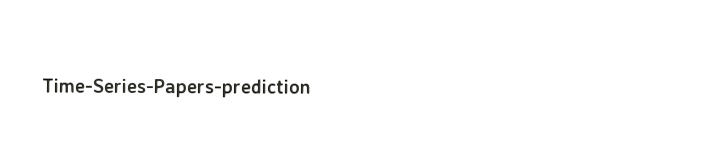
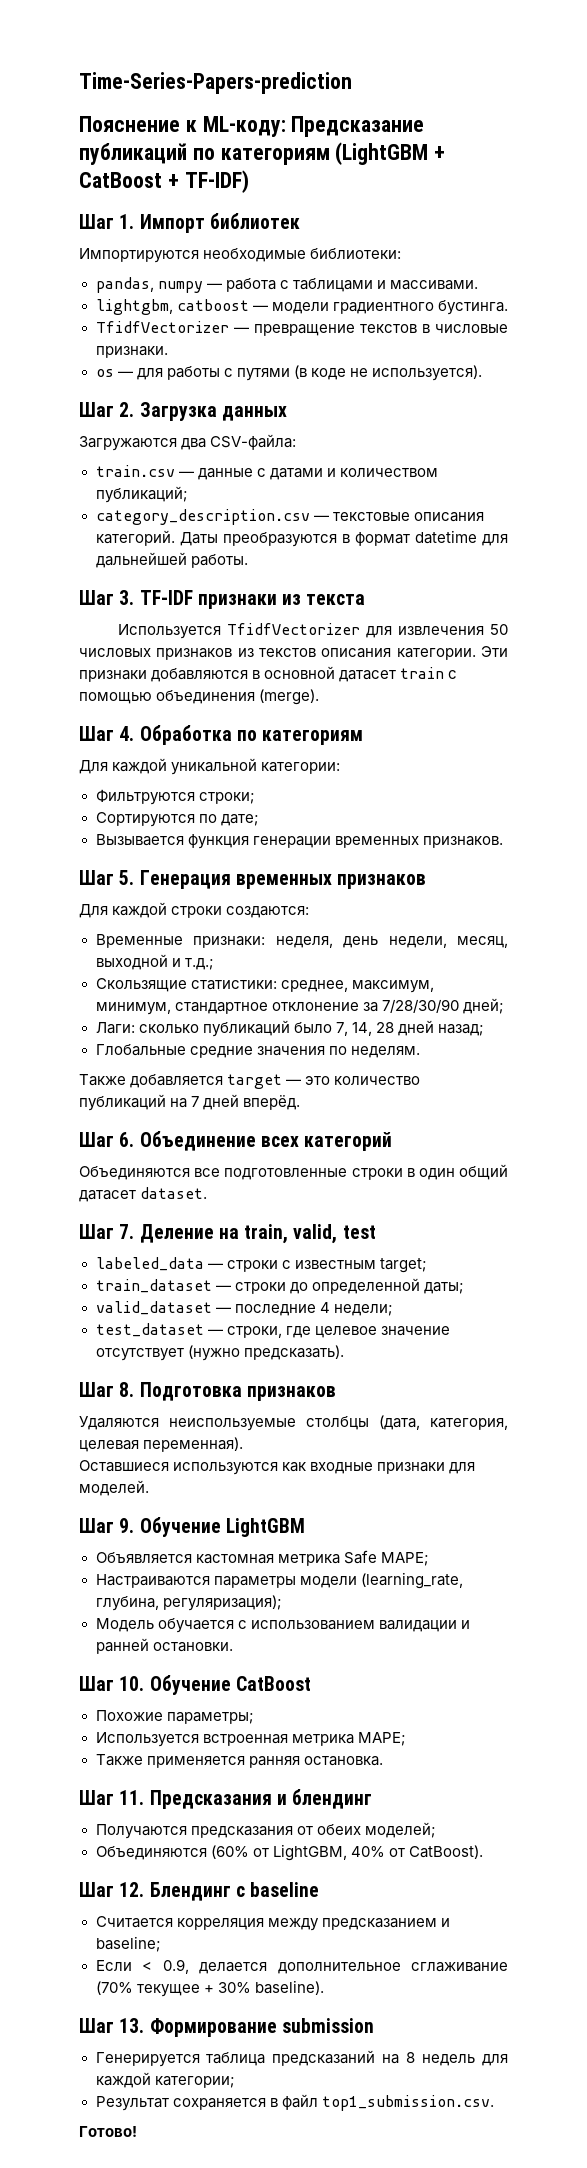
+ Пояснение к ML-коду: Предсказание публикаций по категориям (LightGBM + CatBoost + TF-IDF)
+ Шаг 1. Импорт библиотек
+ Импортируются необходимые библиотеки:
+ pandas, numpy — работа с таблицами и массивами.
+ lightgbm, catboost — модели градиентного бустинга.
+ TfidfVectorizer — превращение текстов в числовые признаки.
+ os — для работы с путями (в коде не используется).
+ Шаг 2. Загрузка данных
+ Загружаются два CSV-файла:
+ train.csv — данные с датами и количеством публикаций;
+ category_description.csv — текстовые описания категорий. Даты преобразуются в формат datetime для дальнейшей работы.
+ Шаг 3. TF-IDF признаки из текста
+ Используется TfidfVectorizer для извлечения 50 числовых признаков из текстов описания категории. Эти признаки добавляются в основной датасет train с помощью объединения (merge).
+ Шаг 4. Обработка по категориям
+ Для каждой уникальной категории:
+ Фильтруются строки;
+ Сортируются по дате;
+ Вызывается функция генерации временных признаков.
+ Шаг 5. Генерация временных признаков
+ Для каждой строки создаются:
+ Временные признаки: неделя, день недели, месяц, выходной и т.д.;
+ Скользящие статистики: среднее, максимум, минимум, стандартное отклонение за 7/28/30/90 дней;
+ Лаги: сколько публикаций было 7, 14, 28 дней назад;
+ Глобальные средние значения по неделям.
+ Также добавляется target — это количество публикаций на 7 дней вперёд.
+ Шаг 6. Объединение всех категорий
+ Объединяются все подготовленные строки в один общий датасет dataset.
+ Шаг 7. Деление на train, valid, test
+ labeled_data — строки с известным target;
+ train_dataset — строки до определенной даты;
+ valid_dataset — последние 4 недели;
+ test_dataset — строки, где целевое значение отсутствует (нужно предсказать).
+ Шаг 8. Подготовка признаков
+ Удаляются неиспользуемые столбцы (дата, категория, целевая переменная).
+ Оставшиеся используются как входные признаки для моделей.
+ Шаг 9. Обучение LightGBM
+ Объявляется кастомная метрика Safe MAPE;
+ Настраиваются параметры модели (learning_rate, глубина, регуляризация);
+ Модель обучается с использованием валидации и ранней остановки.
+ Шаг 10. Обучение CatBoost
+ Похожие параметры;
+ Используется встроенная метрика MAPE;
+ Также применяется ранняя остановка.
+ Шаг 11. Предсказания и блендинг
+ Получаются предсказания от обеих моделей;
+ Объединяются (60% от LightGBM, 40% от CatBoost).
+ Шаг 12. Блендинг с baseline
+ Считается корреляция между предсказанием и baseline;
+ Если < 0.9, делается дополнительное сглаживание (70% текущее + 30% baseline).
+ Шаг 13. Формирование submission
+ Генерируется таблица предсказаний на 8 недель для каждой категории;
+ Результат сохраняется в файл top1_submission.csv.
+ Готово!

